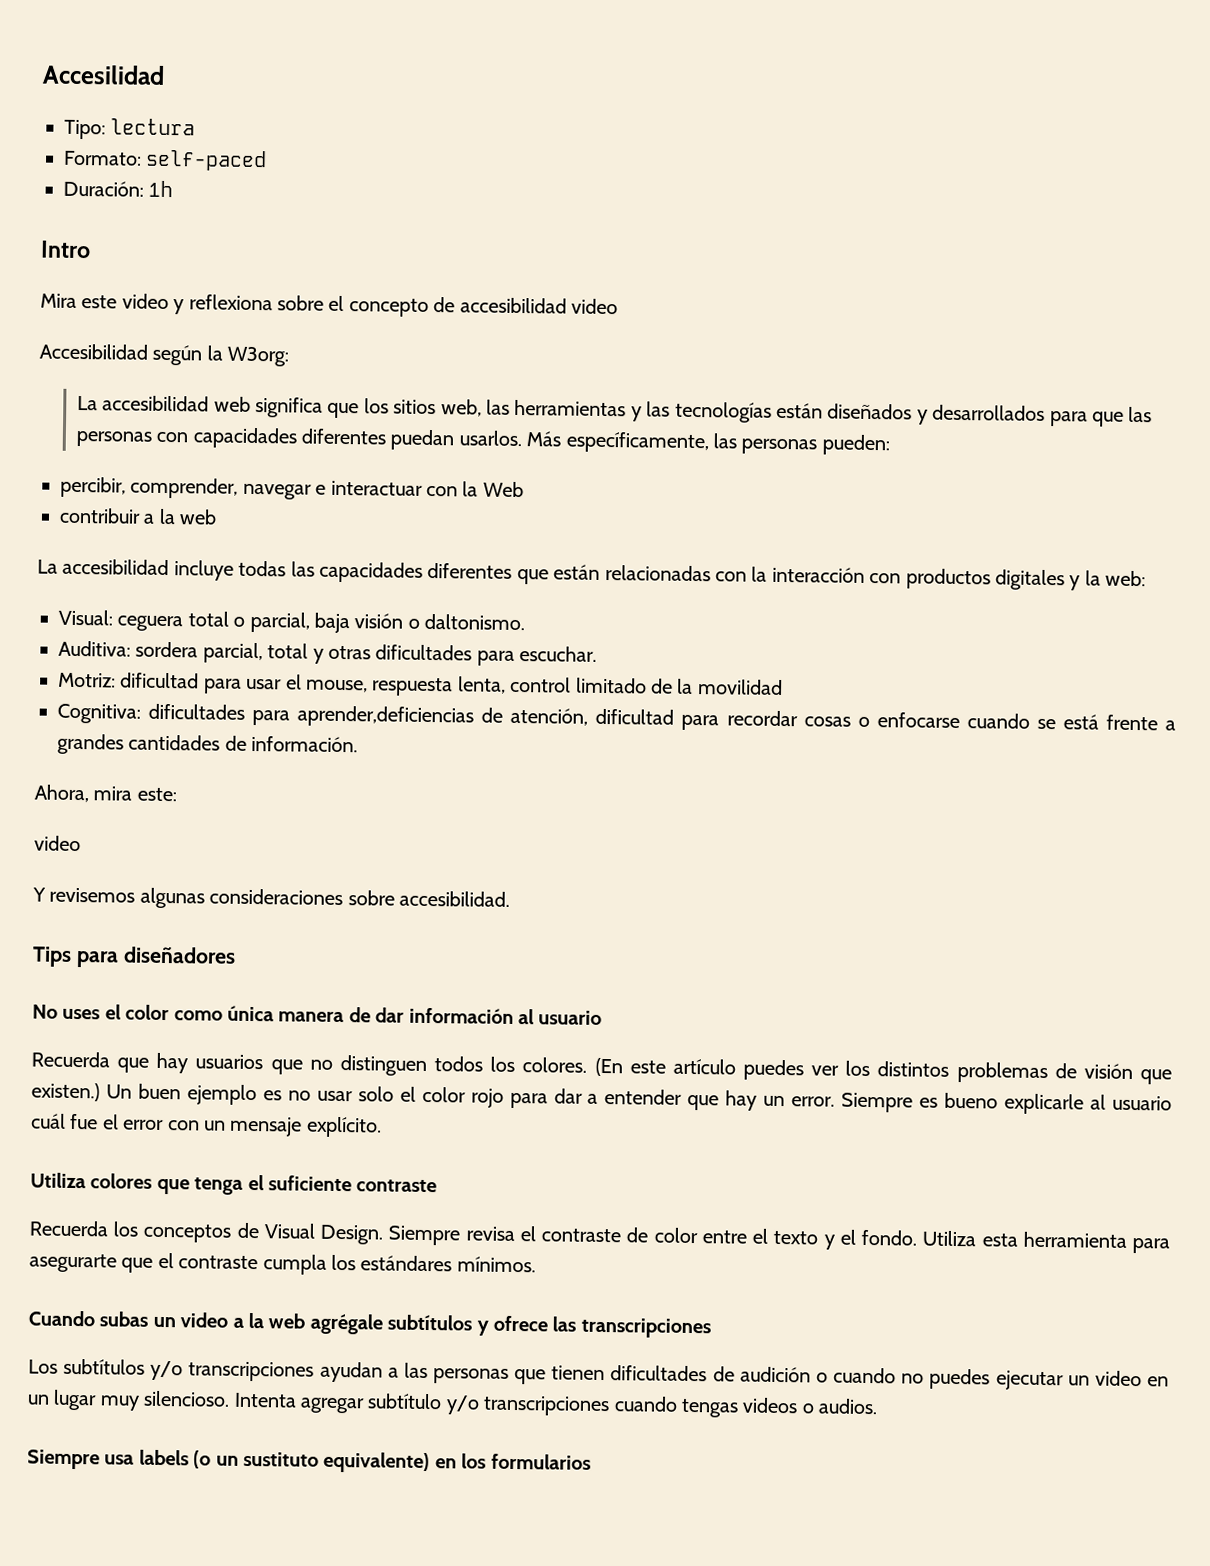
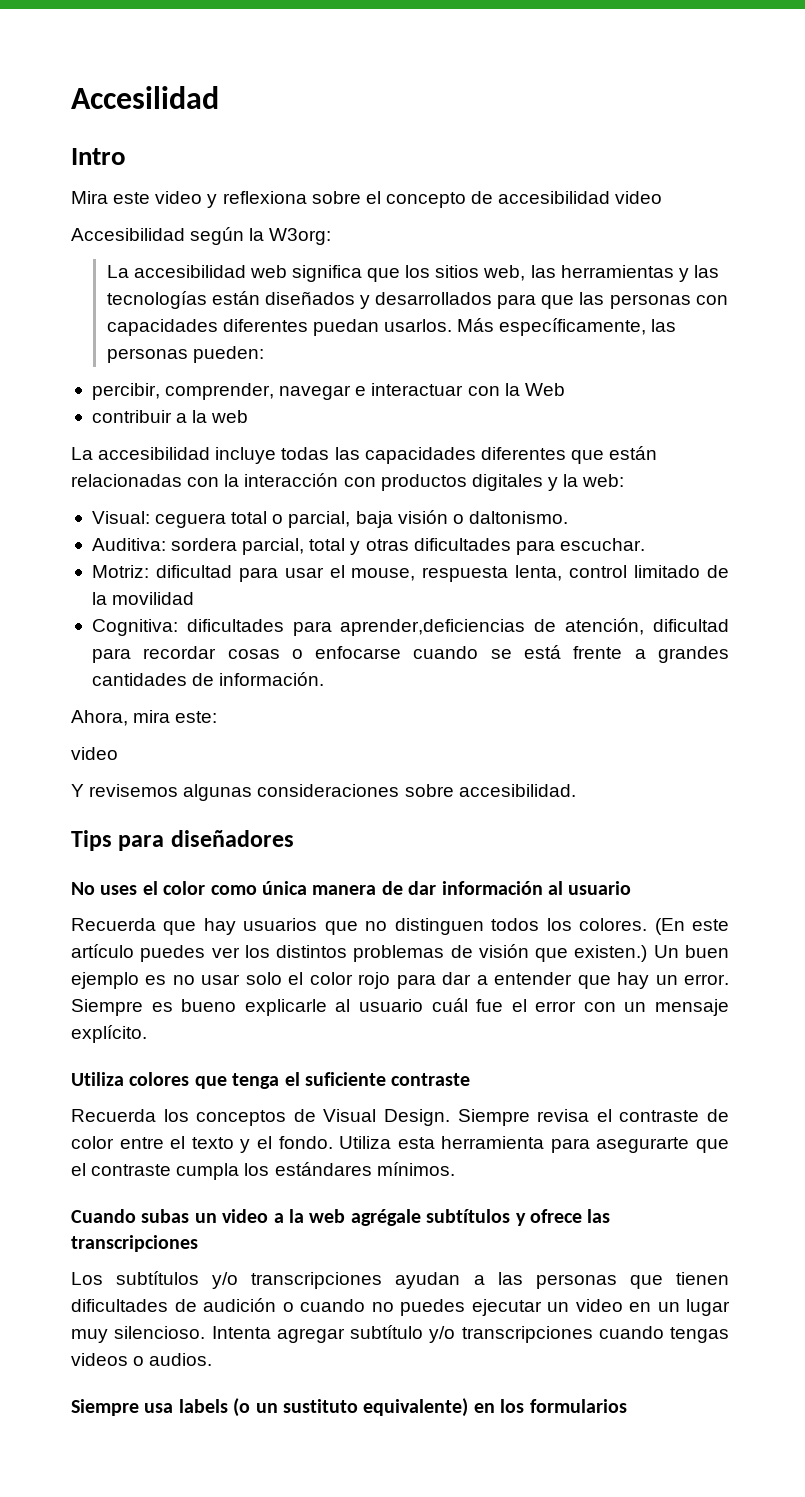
- Tipo: lectura
- Formato: self-paced
- Duración: 1h

